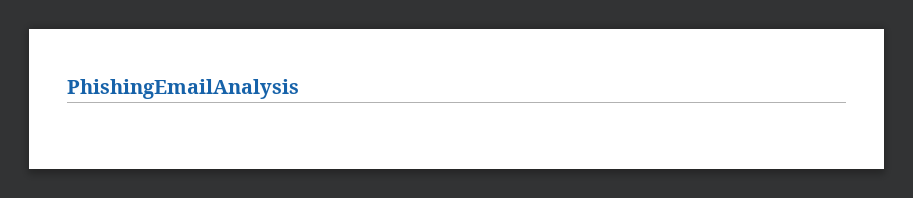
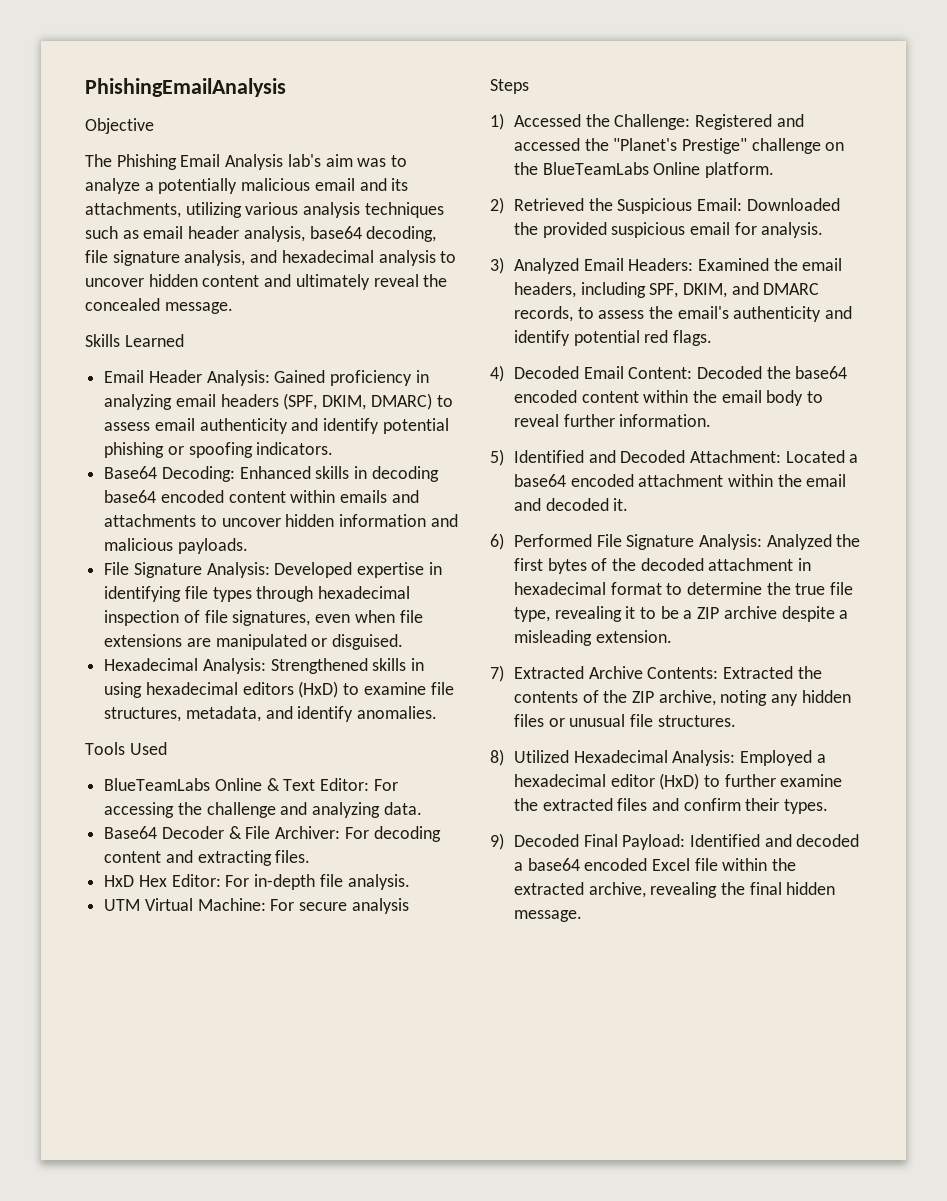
+ Objective
+ The Phishing Email Analysis lab's aim was to analyze a potentially malicious email and its attachments, utilizing various analysis techniques such as email header analysis, base64 decoding, file signature analysis, and hexadecimal analysis to uncover hidden content and ultimately reveal the concealed message.
+ Skills Learned
+ Email Header Analysis: Gained proficiency in analyzing email headers (SPF, DKIM, DMARC) to assess email authenticity and identify potential phishing or spoofing indicators.
+ Base64 Decoding: Enhanced skills in decoding base64 encoded content within emails and attachments to uncover hidden information and malicious payloads.
+ File Signature Analysis: Developed expertise in identifying file types through hexadecimal inspection of file signatures, even when file extensions are manipulated or disguised.
+ Hexadecimal Analysis: Strengthened skills in using hexadecimal editors (HxD) to examine file structures, metadata, and identify anomalies.
+ Tools Used
+ BlueTeamLabs Online & Text Editor: For accessing the challenge and analyzing data.
+ Base64 Decoder & File Archiver: For decoding content and extracting files.
+ HxD Hex Editor: For in-depth file analysis.
+ UTM Virtual Machine: For secure analysis
+ Steps
+ 1) Accessed the Challenge: Registered and accessed the "Planet's Prestige" challenge on the BlueTeamLabs Online platform.
+ 2) Retrieved the Suspicious Email: Downloaded the provided suspicious email for analysis.
+ 3) Analyzed Email Headers: Examined the email headers, including SPF, DKIM, and DMARC records, to assess the email's authenticity and identify potential red flags.
+ 4) Decoded Email Content: Decoded the base64 encoded content within the email body to reveal further information.
+ 5) Identified and Decoded Attachment: Located a base64 encoded attachment within the email and decoded it.
+ 6) Performed File Signature Analysis: Analyzed the first bytes of the decoded attachment in hexadecimal format to determine the true file type, revealing it to be a ZIP archive despite a misleading extension.
+ 7) Extracted Archive Contents: Extracted the contents of the ZIP archive, noting any hidden files or unusual file structures.
+ 8) Utilized Hexadecimal Analysis: Employed a hexadecimal editor (HxD) to further examine the extracted files and confirm their types.
+ 9) Decoded Final Payload: Identified and decoded a base64 encoded Excel file within the extracted archive, revealing the final hidden message.

